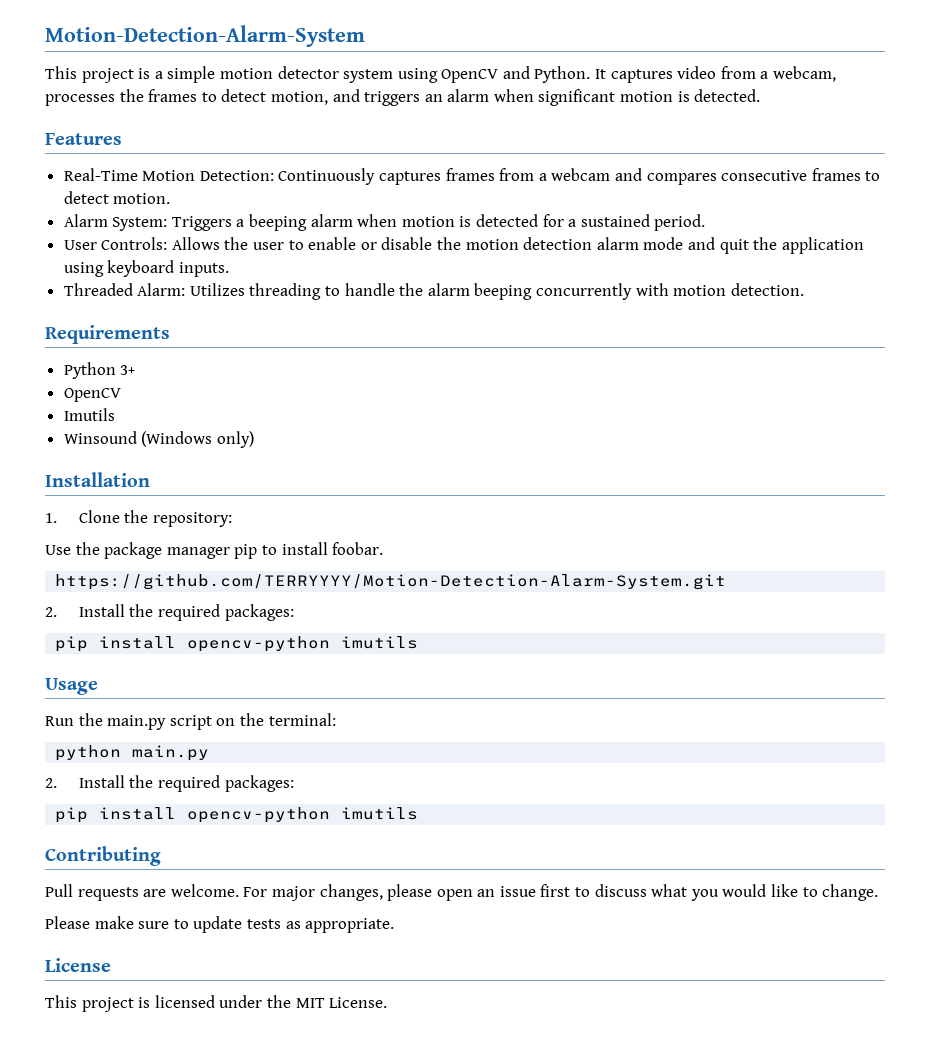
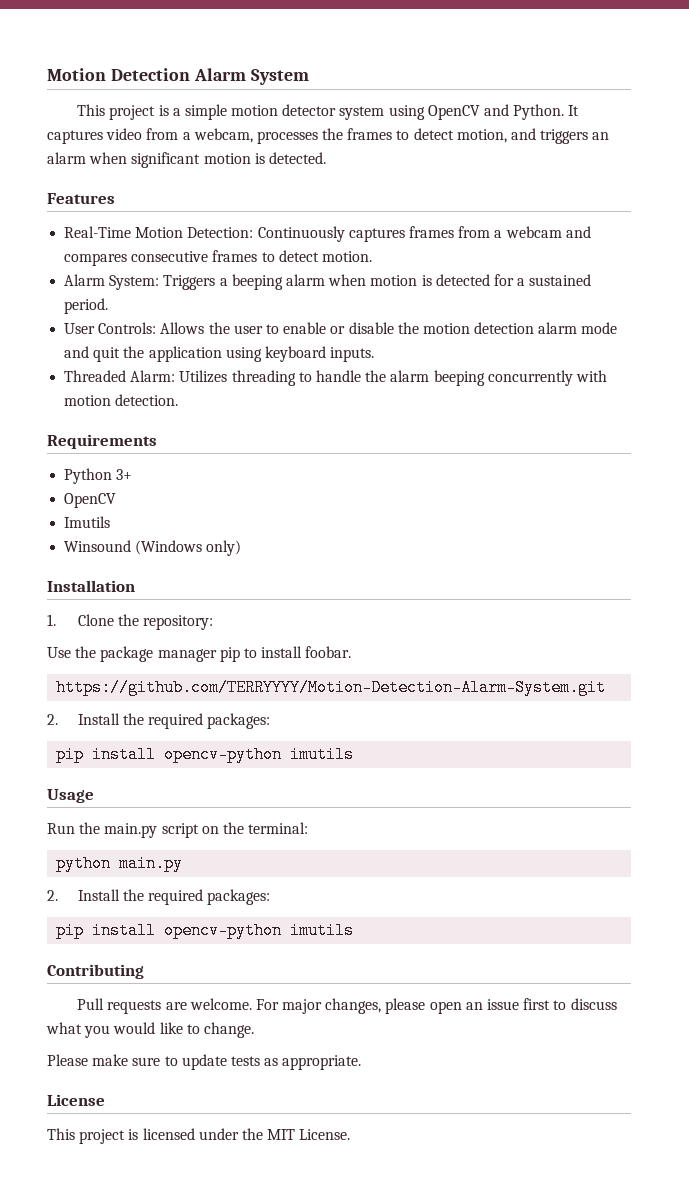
- Motion-Detection-Alarm-System
+ Motion Detection Alarm System

